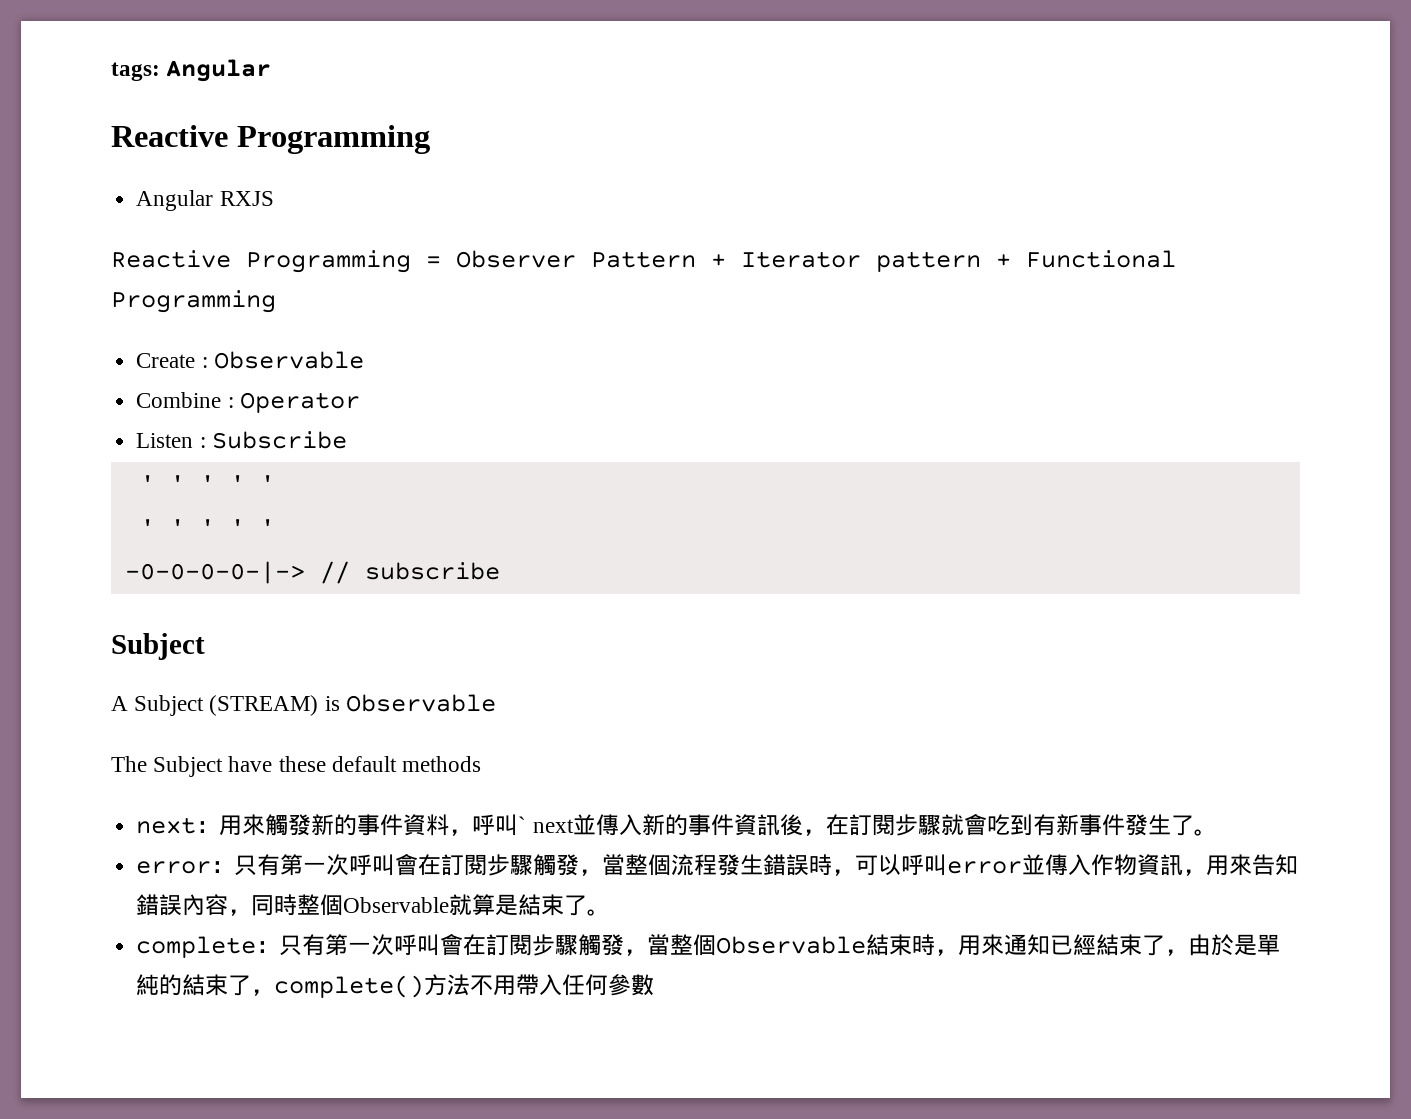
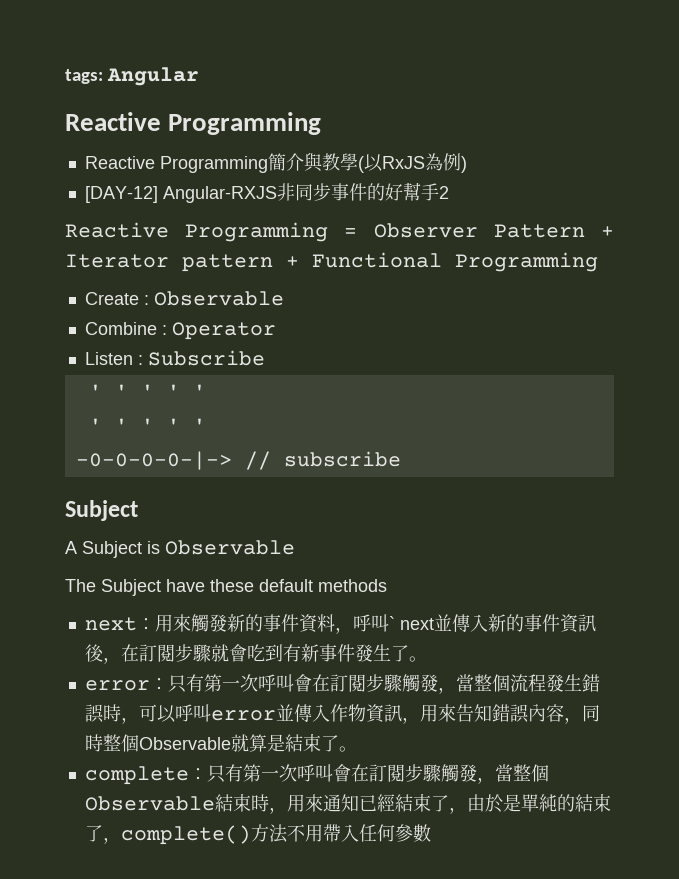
- Angular RXJS
+ Reactive Programming簡介與教學(以RxJS為例)
+ [DAY-12] Angular-RXJS非同步事件的好幫手2
- A Subject (STREAM) is Observable
+ A Subject is Observable

